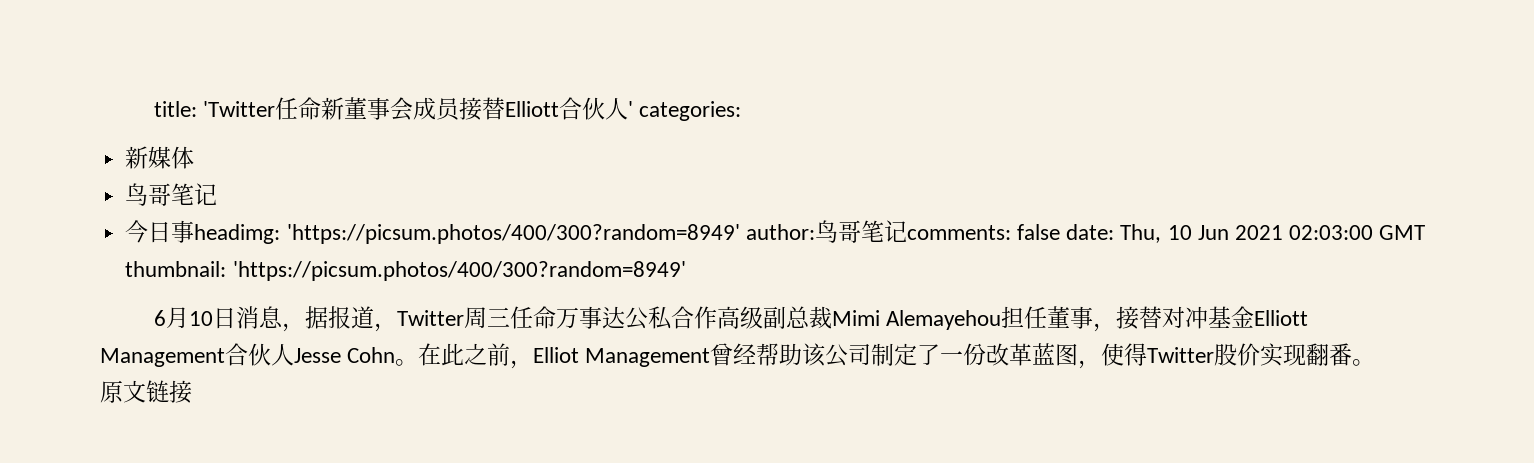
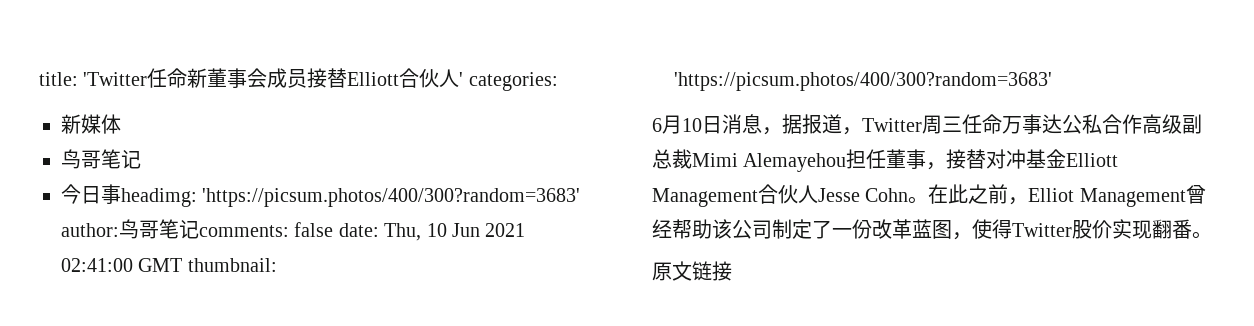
- 今日事headimg: 'https://picsum.photos/400/300?random=8949' author:鸟哥笔记comments: false date: Thu, 10 Jun 2021 02:03:00 GMT thumbnail: 'https://picsum.photos/400/300?random=8949'
+ 今日事headimg: 'https://picsum.photos/400/300?random=3683' author:鸟哥笔记comments: false date: Thu, 10 Jun 2021 02:41:00 GMT thumbnail: 'https://picsum.photos/400/300?random=3683'

